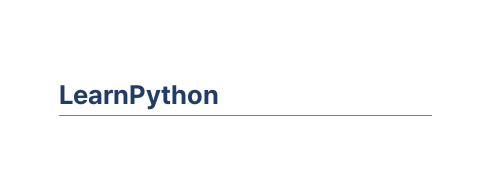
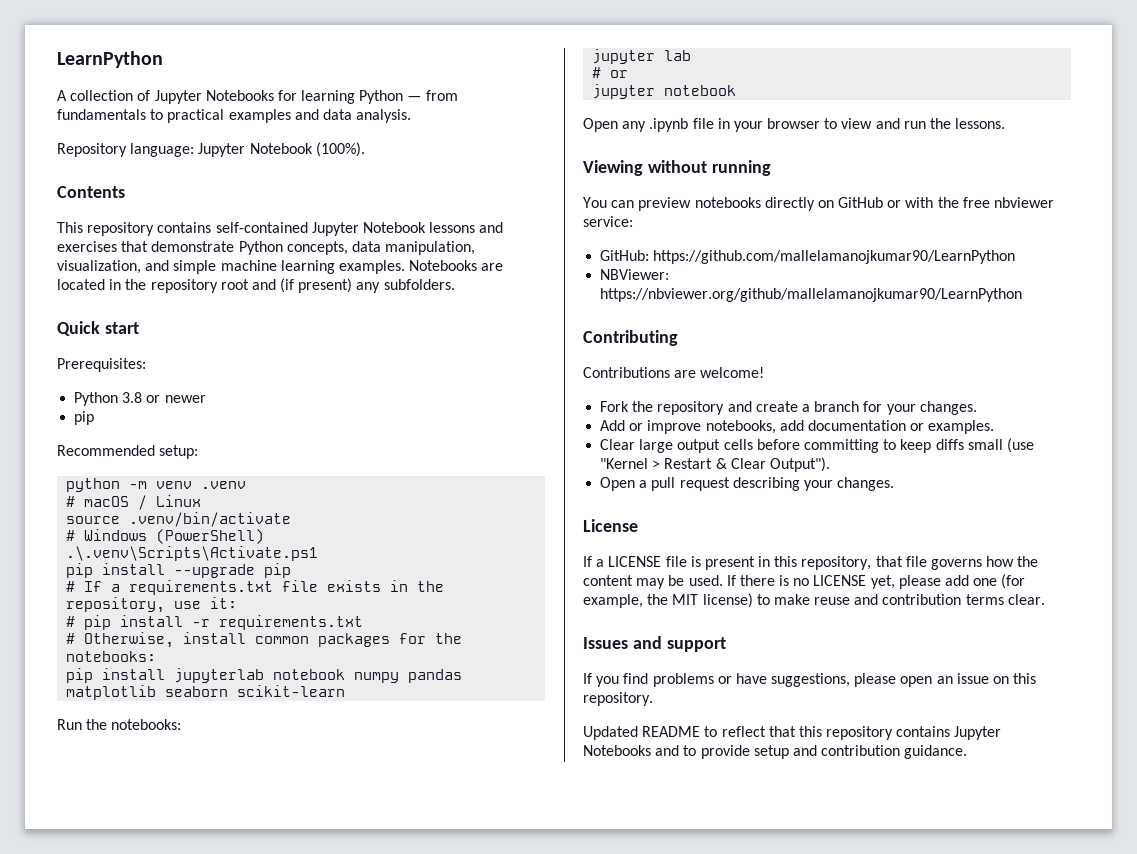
+ A collection of Jupyter Notebooks for learning Python — from fundamentals to practical examples and data analysis.
+ Repository language: Jupyter Notebook (100%).
+ Contents
+ This repository contains self-contained Jupyter Notebook lessons and exercises that demonstrate Python concepts, data manipulation, visualization, and simple machine learning examples. Notebooks are located in the repository root and (if present) any subfolders.
+ Quick start
+ Prerequisites:
+ Python 3.8 or newer
+ pip
+ Recommended setup:
+ python -m venv .venv
+ # macOS / Linux
+ source .venv/bin/activate
+ # Windows (PowerShell)
+ .\.venv\Scripts\Activate.ps1
+ pip install --upgrade pip
+ # If a requirements.txt file exists in the repository, use it:
+ # pip install -r requirements.txt
+ # Otherwise, install common packages for the notebooks:
+ pip install jupyterlab notebook numpy pandas matplotlib seaborn scikit-learn
+ Run the notebooks:
+ jupyter lab
+ # or
+ jupyter notebook
+ Open any .ipynb file in your browser to view and run the lessons.
+ Viewing without running
+ You can preview notebooks directly on GitHub or with the free nbviewer service:
+ GitHub: https://github.com/mallelamanojkumar90/LearnPython
+ NBViewer: https://nbviewer.org/github/mallelamanojkumar90/LearnPython
+ Contributing
+ Contributions are welcome!
+ Fork the repository and create a branch for your changes.
+ Add or improve notebooks, add documentation or examples.
+ Clear large output cells before committing to keep diffs small (use "Kernel > Restart & Clear Output").
+ Open a pull request describing your changes.
+ License
+ If a LICENSE file is present in this repository, that file governs how the content may be used. If there is no LICENSE yet, please add one (for example, the MIT license) to make reuse and contribution terms clear.
+ Issues and support
+ If you find problems or have suggestions, please open an issue on this repository.
+ Updated README to reflect that this repository contains Jupyter Notebooks and to provide setup and contribution guidance.

